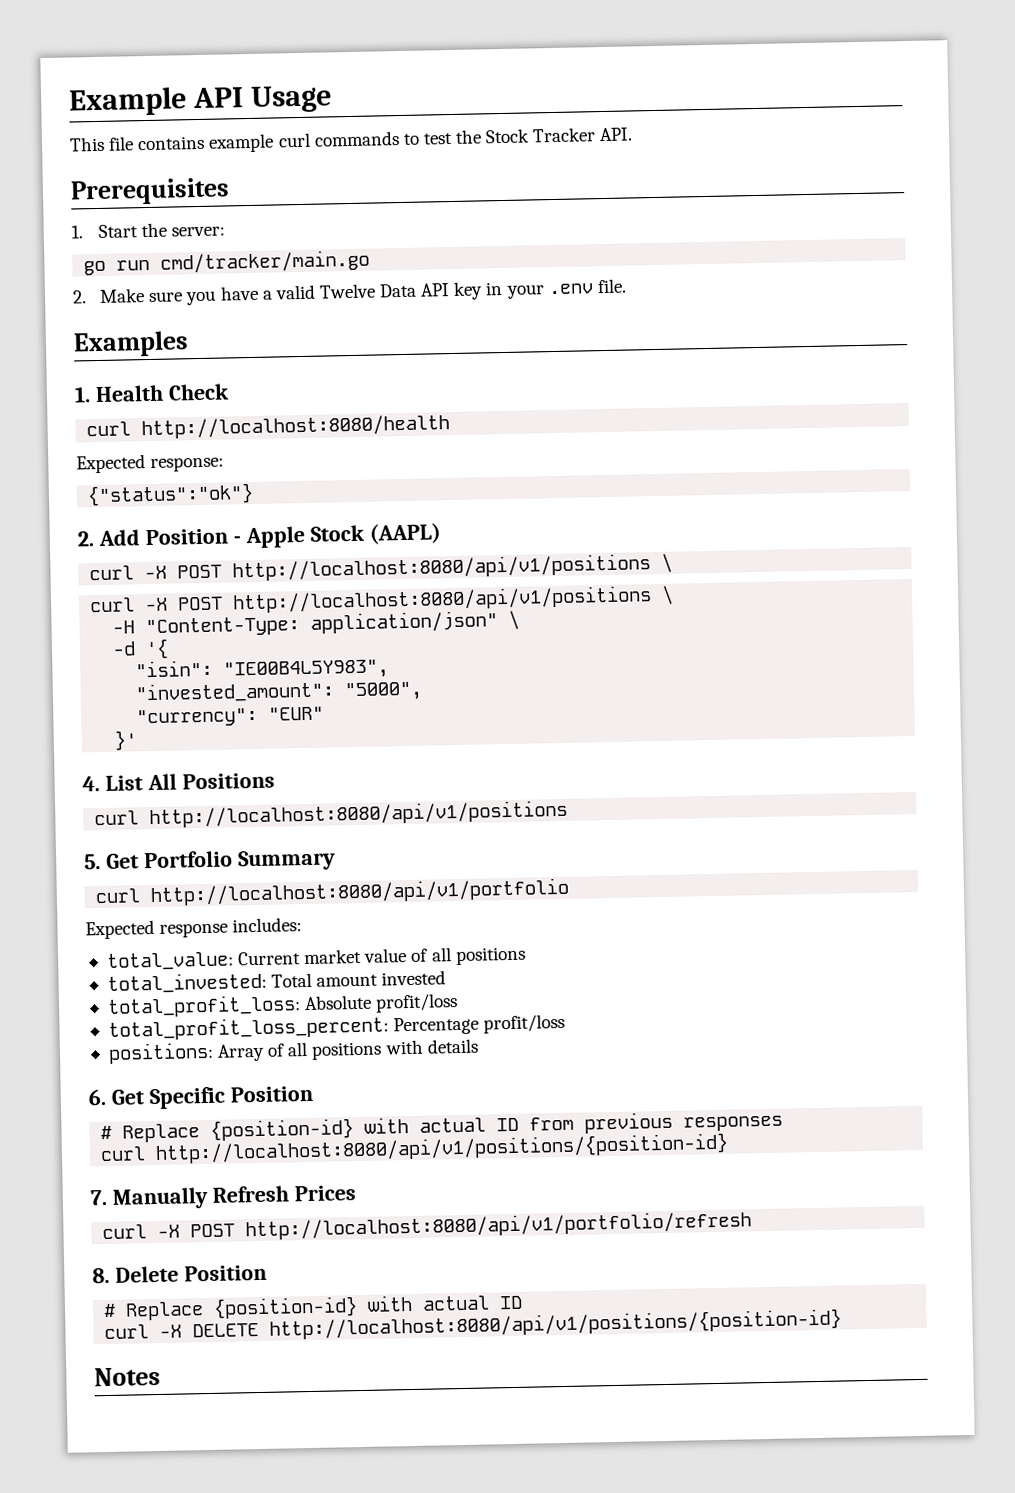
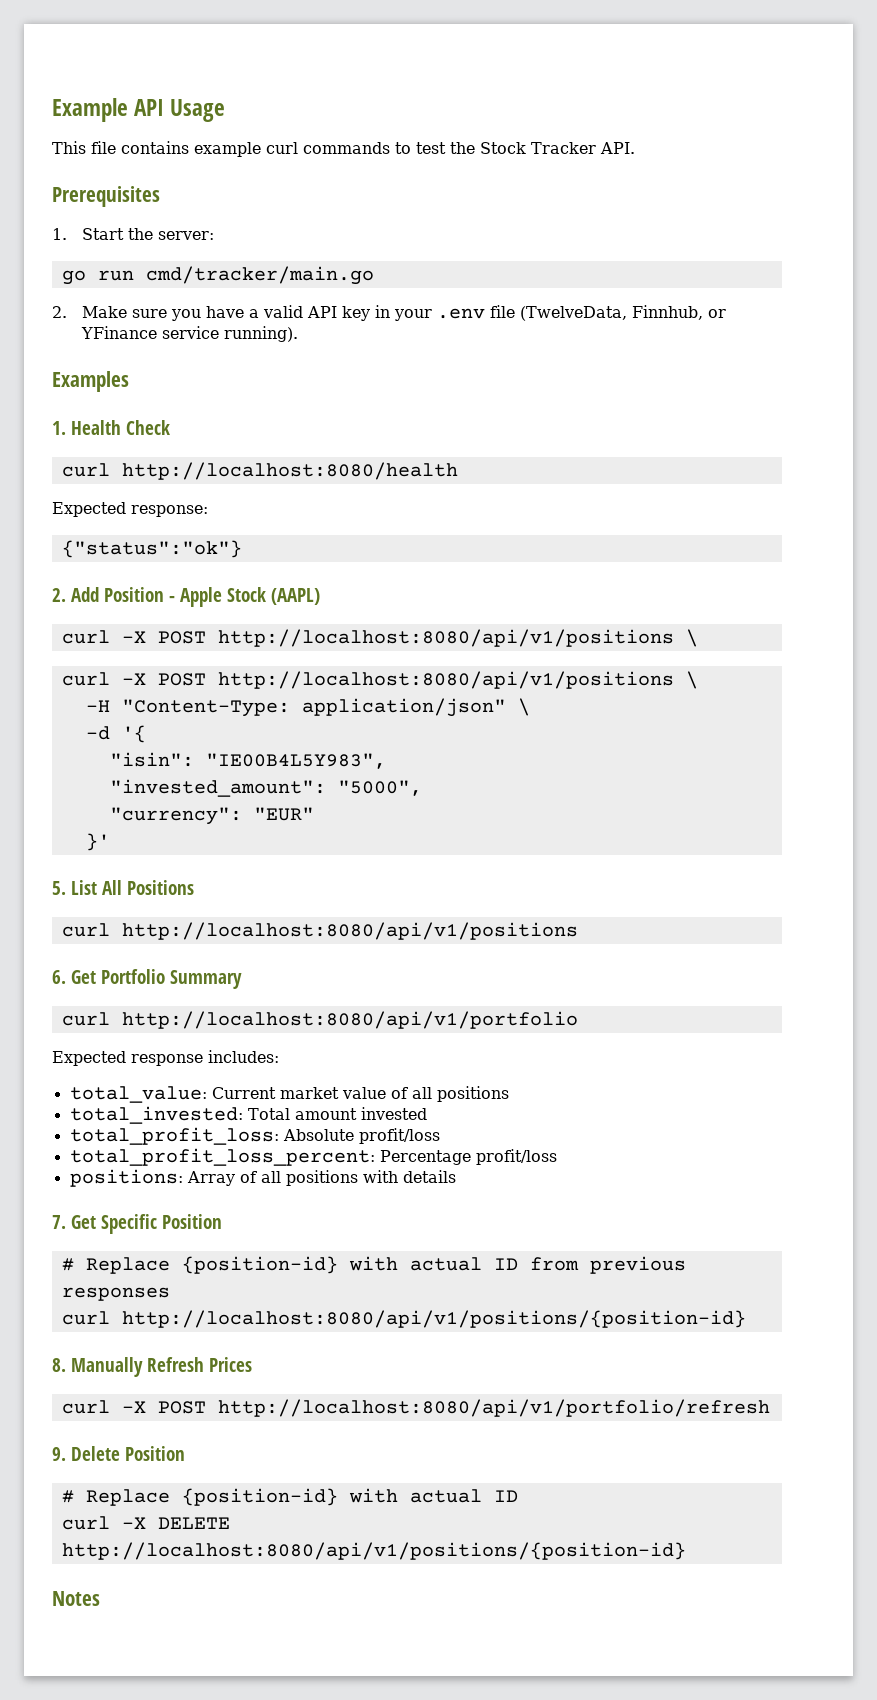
- 2. Make sure you have a valid Twelve Data API key in your .env file.
+ 2. Make sure you have a valid API key in your .env file (TwelveData, Finnhub, or YFinance service running).
- 4. List All Positions
+ 5. List All Positions
- 5. Get Portfolio Summary
+ 6. Get Portfolio Summary
- 6. Get Specific Position
+ 7. Get Specific Position
- 7. Manually Refresh Prices
+ 8. Manually Refresh Prices
- 8. Delete Position
+ 9. Delete Position

